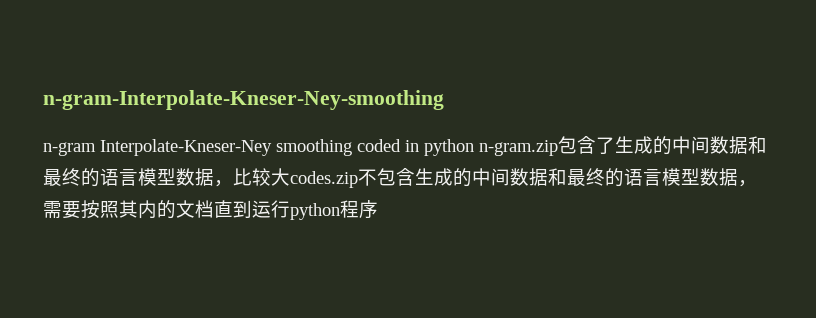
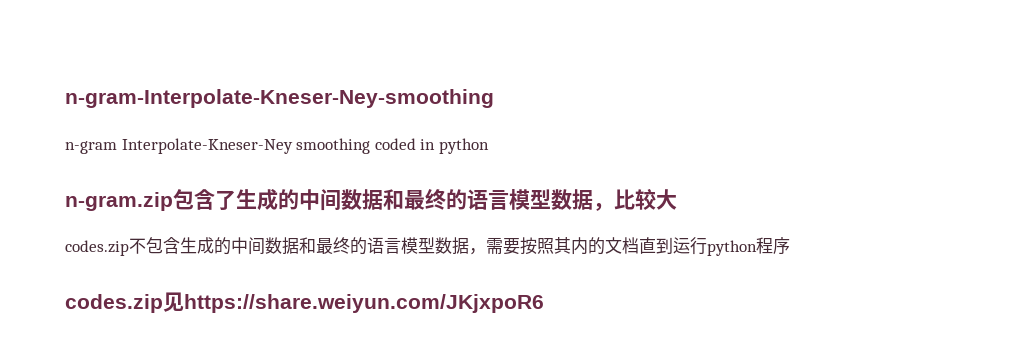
- n-gram Interpolate-Kneser-Ney smoothing coded in python n-gram.zip包含了生成的中间数据和最终的语言模型数据，比较大codes.zip不包含生成的中间数据和最终的语言模型数据，需要按照其内的文档直到运行python程序
+ n-gram Interpolate-Kneser-Ney smoothing coded in python
+ n-gram.zip包含了生成的中间数据和最终的语言模型数据，比较大
+ codes.zip不包含生成的中间数据和最终的语言模型数据，需要按照其内的文档直到运行python程序
+ codes.zip见https://share.weiyun.com/JKjxpoR6

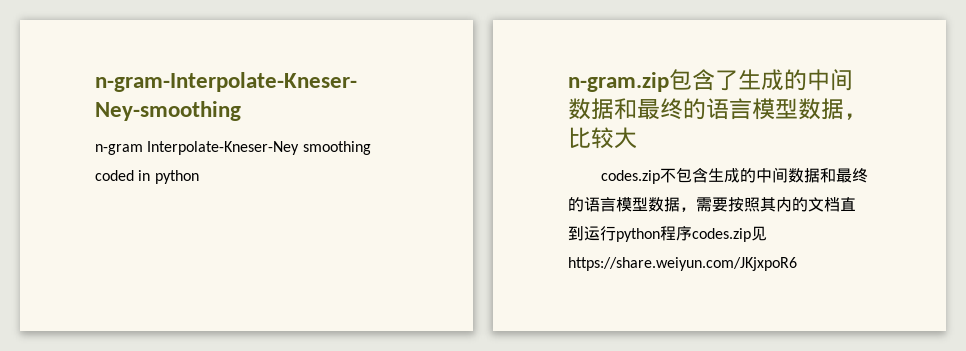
- codes.zip不包含生成的中间数据和最终的语言模型数据，需要按照其内的文档直到运行python程序
- codes.zip见https://share.weiyun.com/JKjxpoR6
+ codes.zip不包含生成的中间数据和最终的语言模型数据，需要按照其内的文档直到运行python程序codes.zip见https://share.weiyun.com/JKjxpoR6

